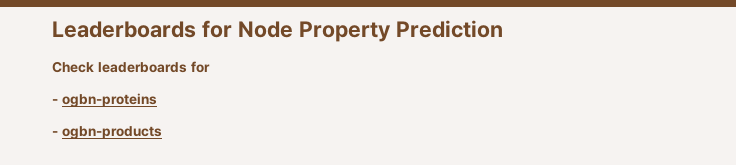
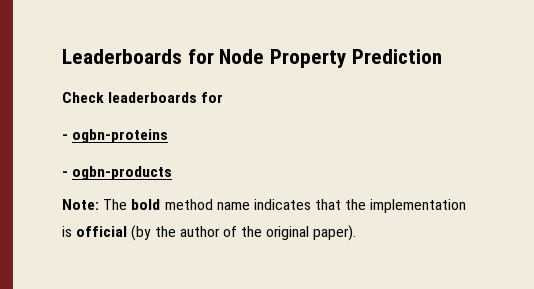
+ Note: The bold method name indicates that the implementation is official (by the author of the original paper).

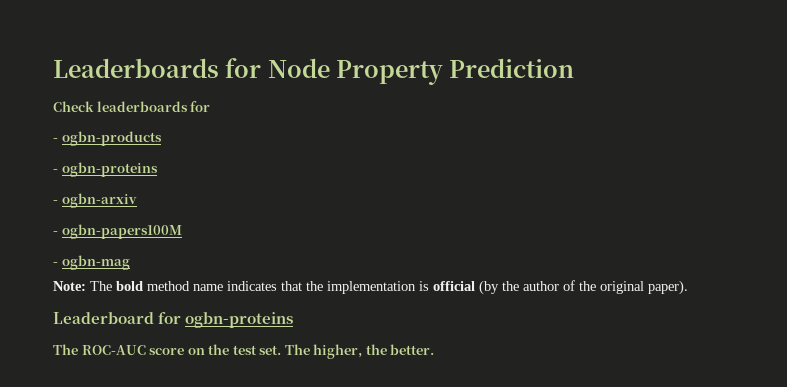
+ - ogbn-products
- - ogbn-products
+ - ogbn-arxiv
+ - ogbn-papers100M
+ - ogbn-mag
+ Leaderboard for ogbn-proteins
+ The ROC-AUC score on the test set. The higher, the better.

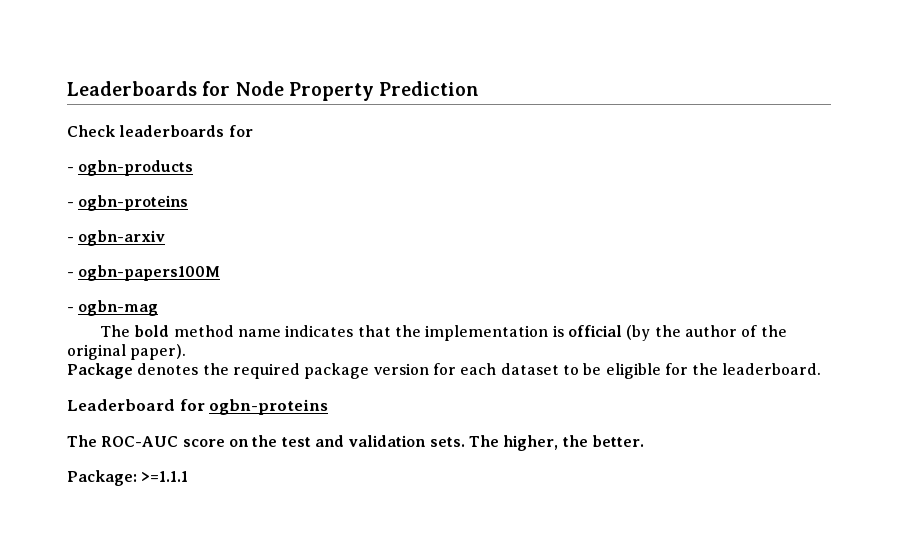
- Note: The bold method name indicates that the implementation is official (by the author of the original paper).
+ The bold method name indicates that the implementation is official (by the author of the original paper).
+ Package denotes the required package version for each dataset to be eligible for the leaderboard.
- The ROC-AUC score on the test set.
+ The ROC-AUC score on the test and validation sets.
+ Package: >=1.1.1

